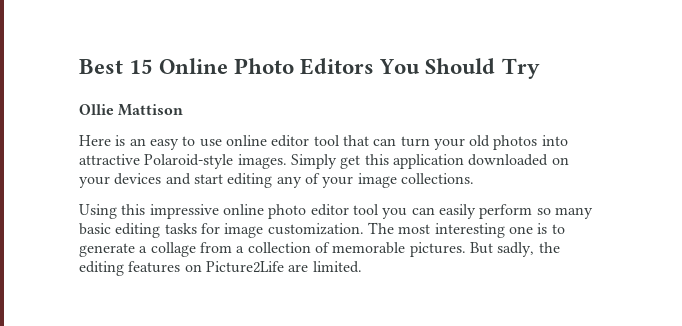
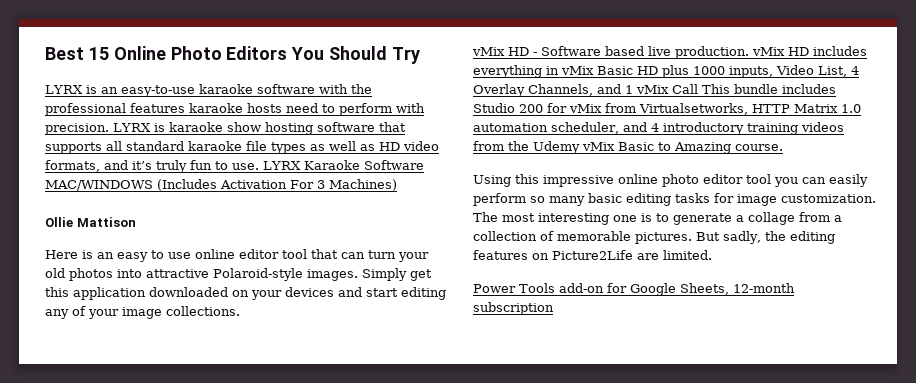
+ LYRX is an easy-to-use karaoke software with the professional features karaoke hosts need to perform with precision. LYRX is karaoke show hosting software that supports all standard karaoke file types as well as HD video formats, and it’s truly fun to use. LYRX Karaoke Software MAC/WINDOWS (Includes Activation For 3 Machines)
+ vMix HD - Software based live production. vMix HD includes everything in vMix Basic HD plus 1000 inputs, Video List, 4 Overlay Channels, and 1 vMix Call This bundle includes Studio 200 for vMix from Virtualsetworks, HTTP Matrix 1.0 automation scheduler, and 4 introductory training videos from the Udemy vMix Basic to Amazing course.
+ Power Tools add-on for Google Sheets, 12-month subscription

